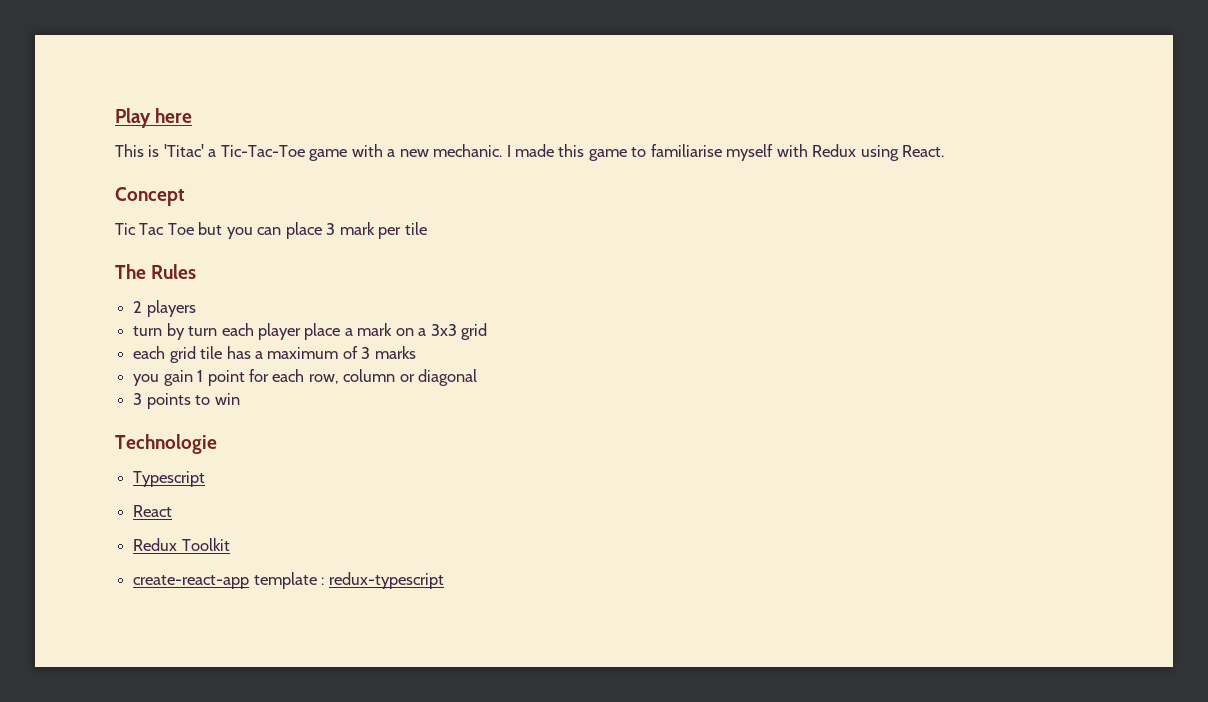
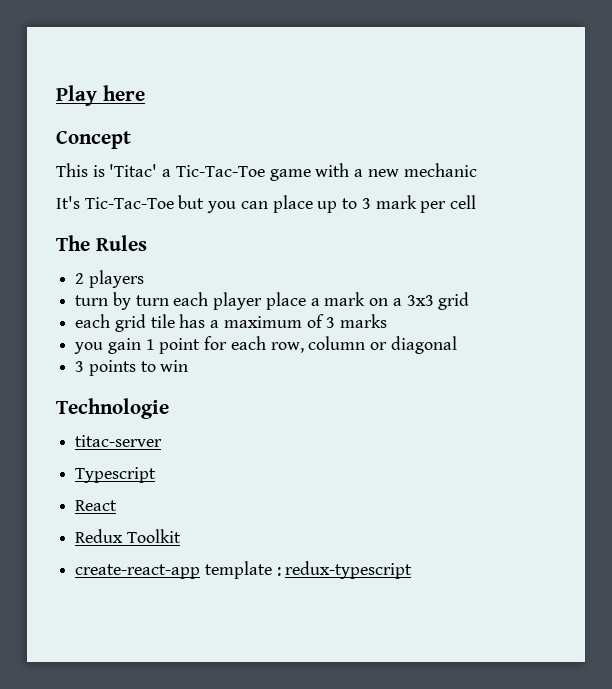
+ Concept
- This is 'Titac' a Tic-Tac-Toe game with a new mechanic. I made this game to familiarise myself with Redux using React.
- Concept
- Tic Tac Toe but you can place 3 mark per tile
+ This is 'Titac' a Tic-Tac-Toe game with a new mechanic
+ It's Tic-Tac-Toe but you can place up to 3 mark per cell
+ titac-server

